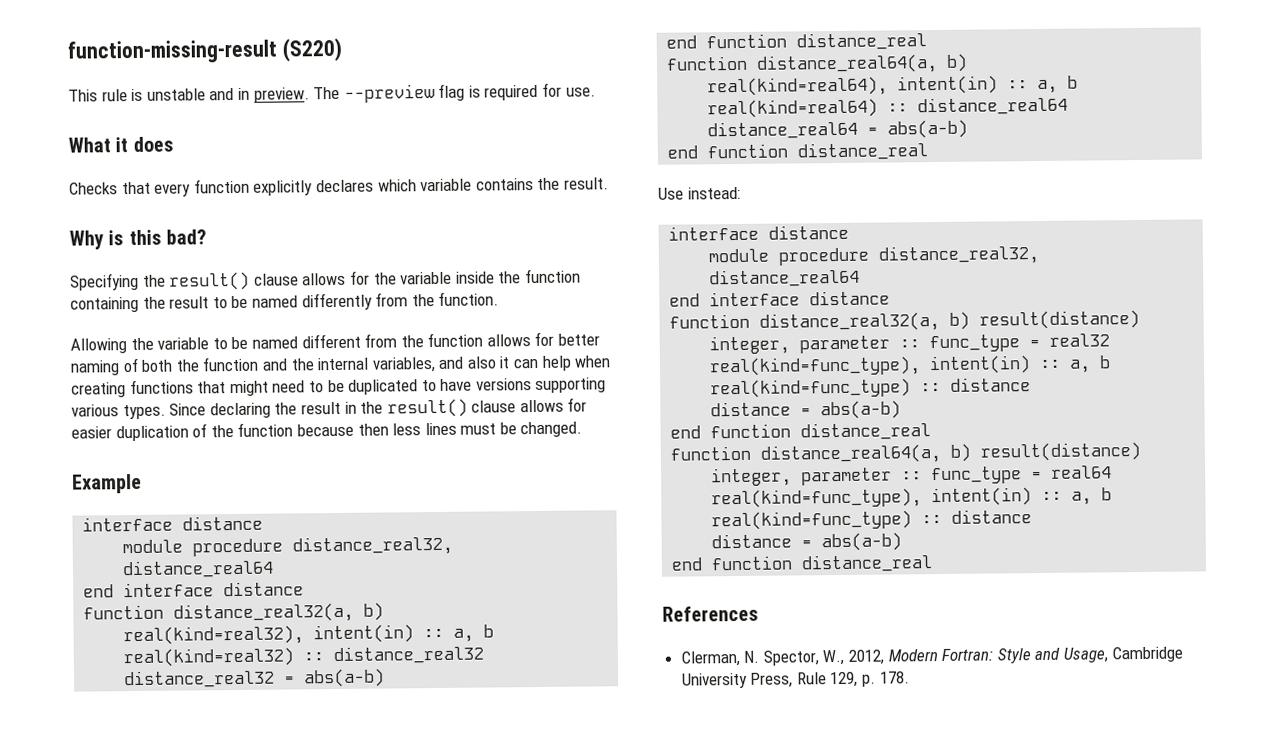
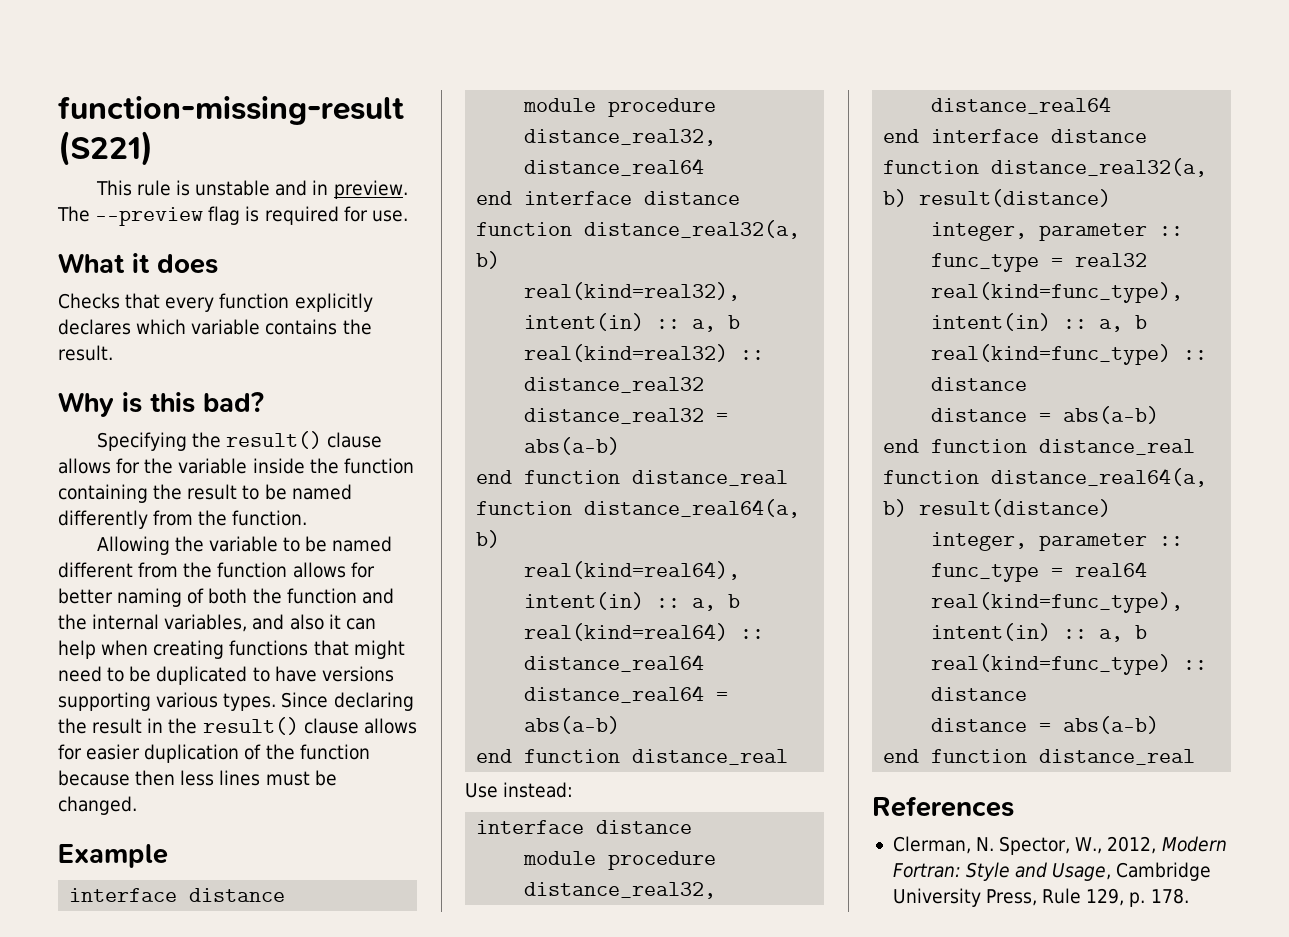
- function-missing-result (S220)
+ function-missing-result (S221)

